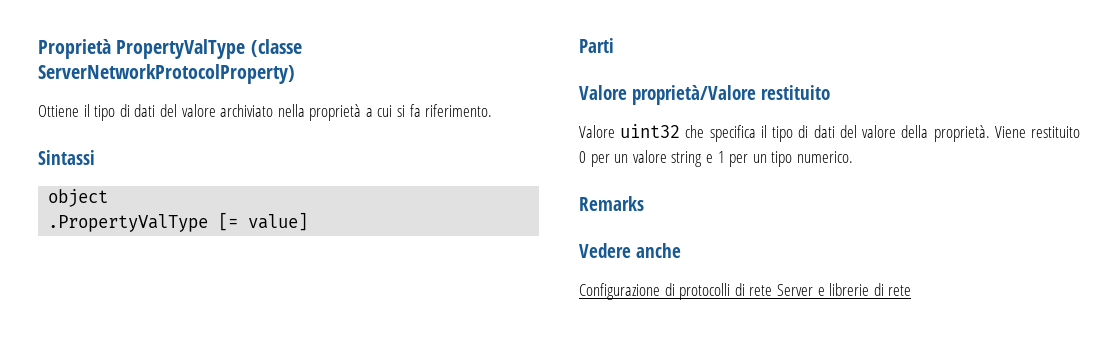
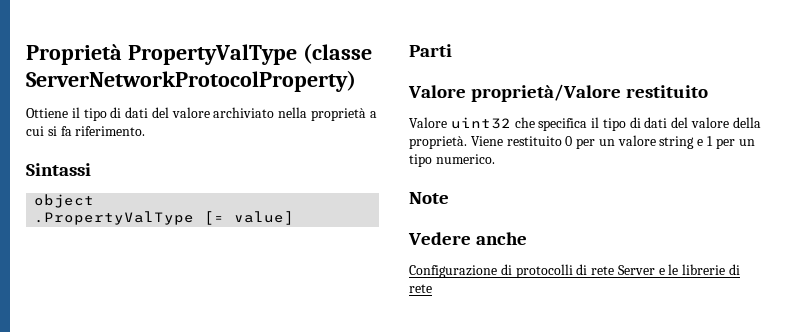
- Remarks
+ Note
- Configurazione di protocolli di rete Server e librerie di rete
+ Configurazione di protocolli di rete Server e le librerie di rete

